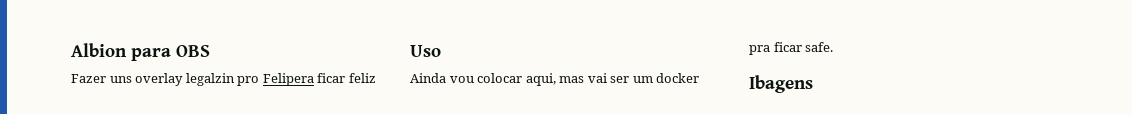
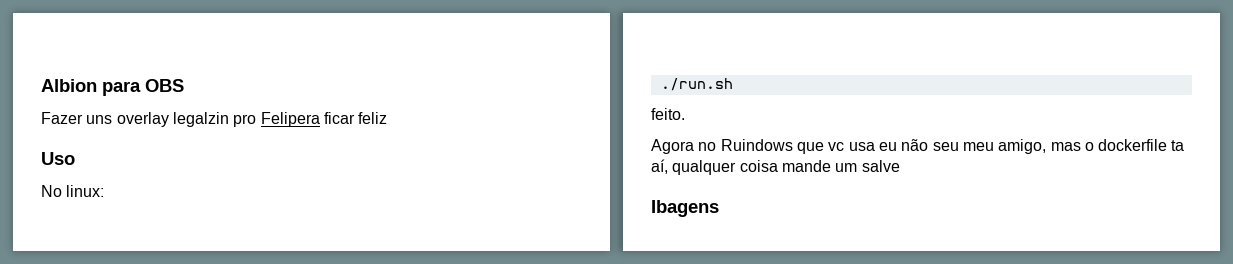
- Ainda vou colocar aqui, mas vai ser um docker pra ficar safe.
+ No linux:
+ ./run.sh
+ feito.
+ Agora no Ruindows que vc usa eu não seu meu amigo, mas o dockerfile ta aí, qualquer coisa mande um salve

